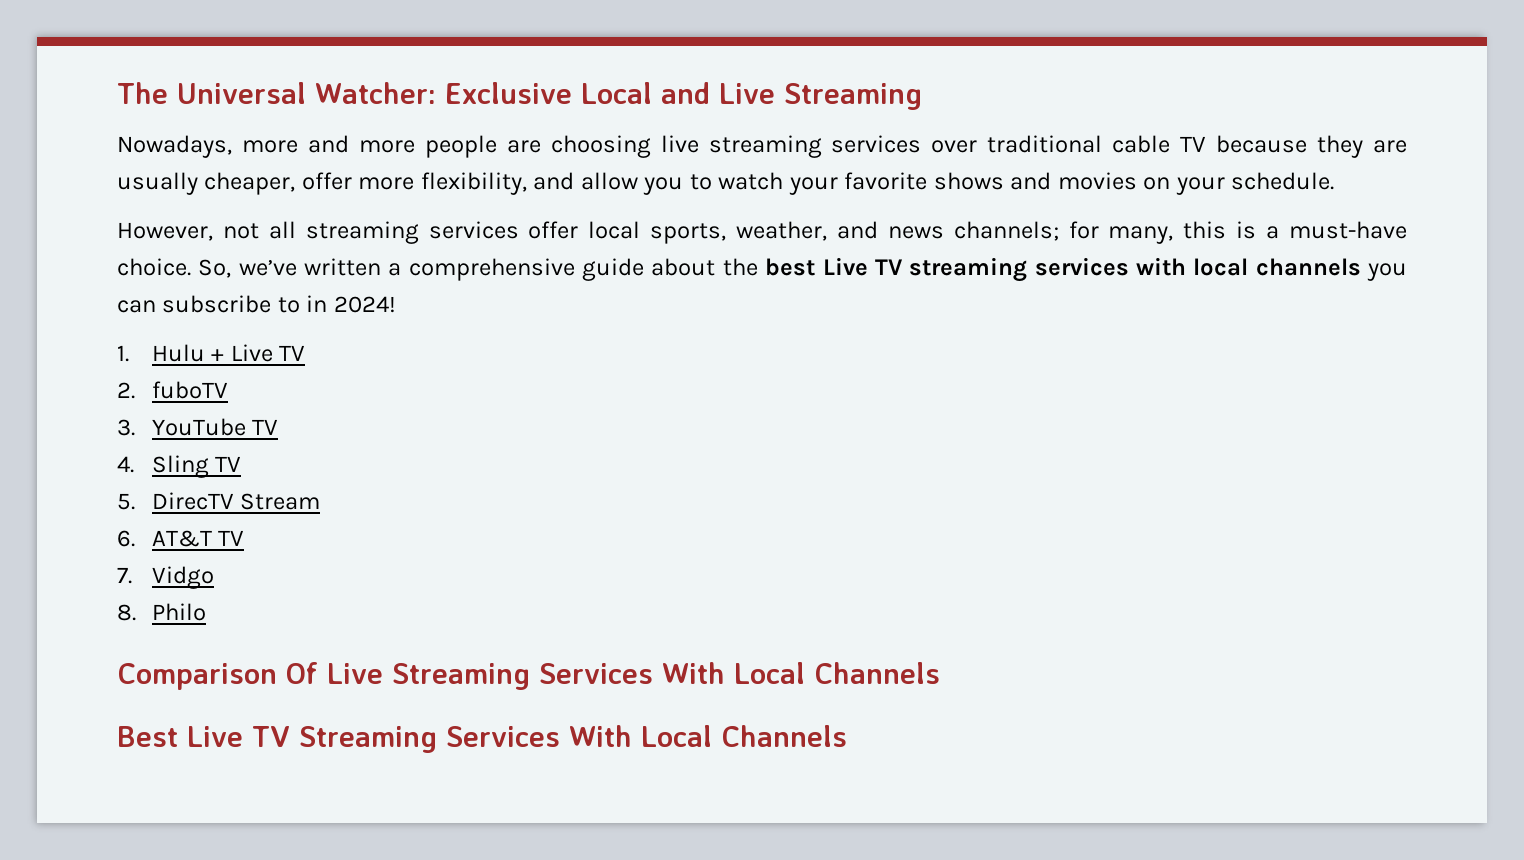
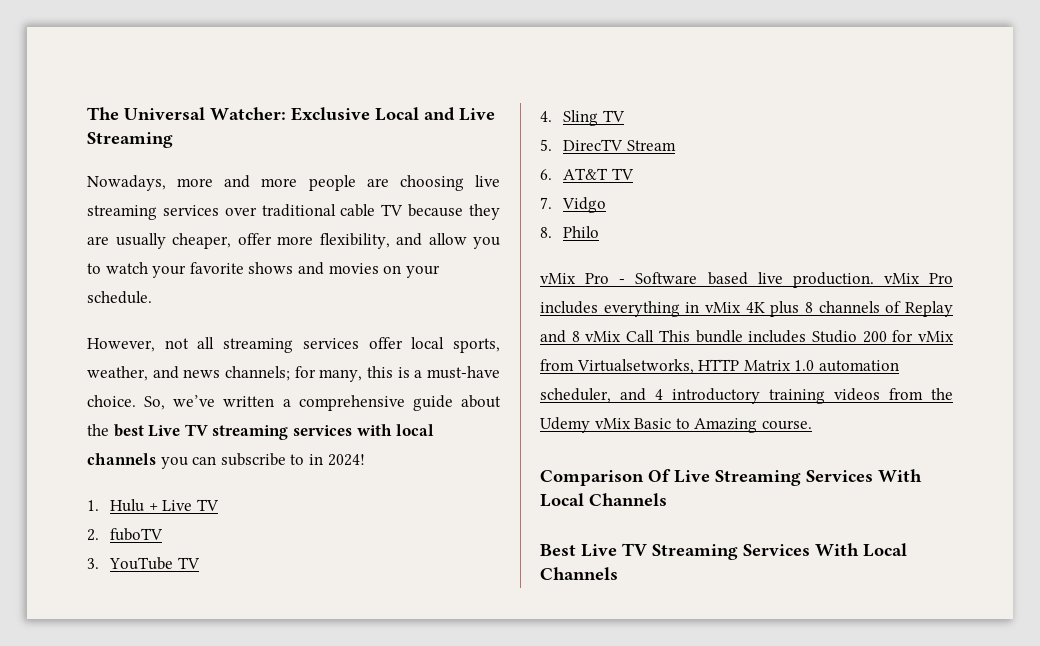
+ vMix Pro - Software based live production. vMix Pro includes everything in vMix 4K plus 8 channels of Replay and 8 vMix Call This bundle includes Studio 200 for vMix from Virtualsetworks, HTTP Matrix 1.0 automation scheduler, and 4 introductory training videos from the Udemy vMix Basic to Amazing course.

